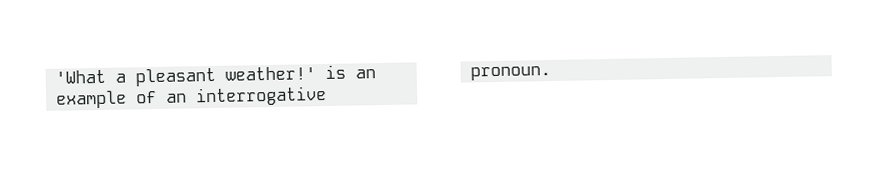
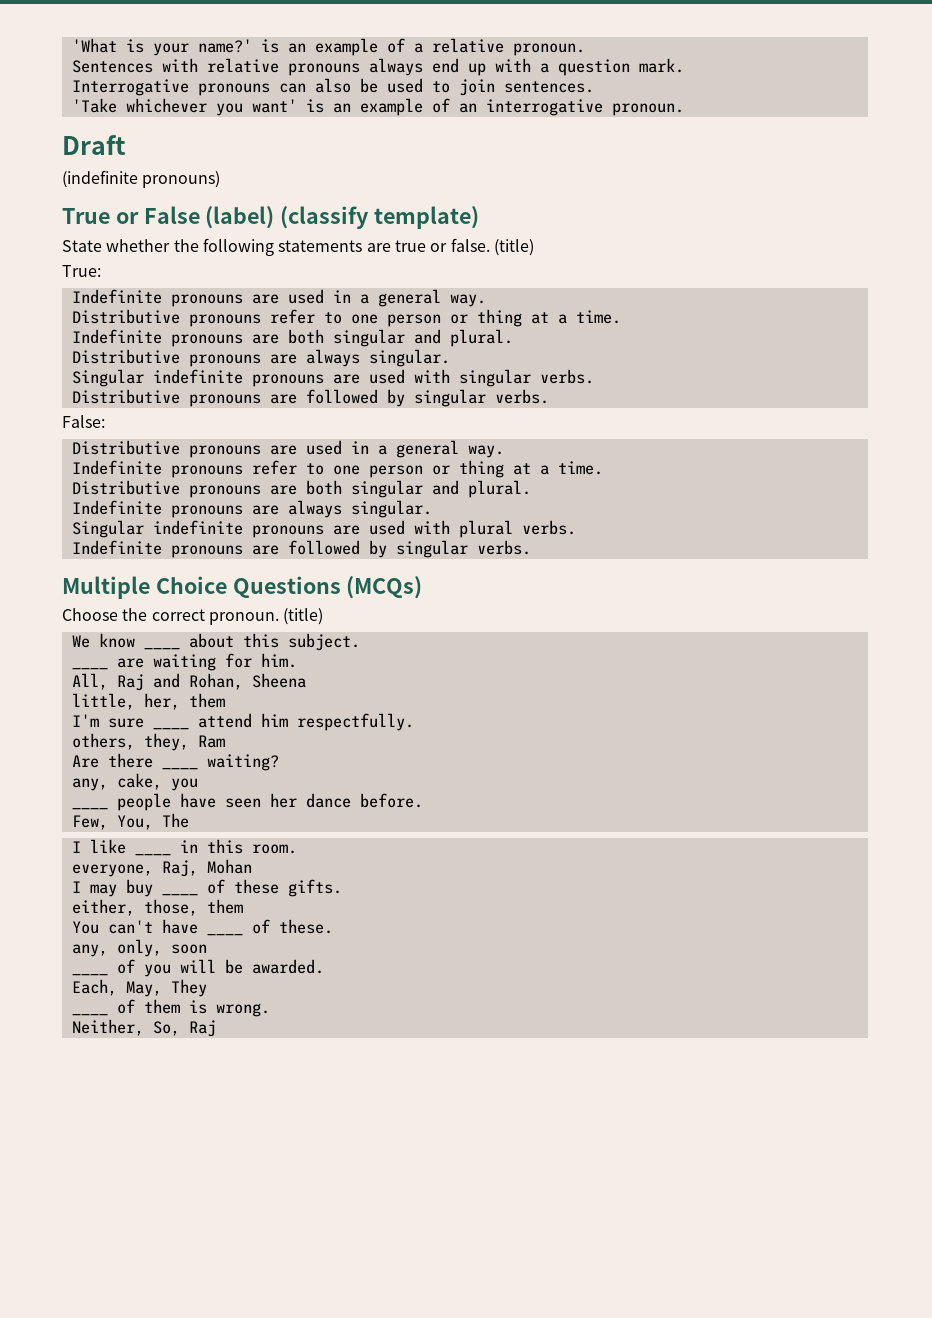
- 'What a pleasant weather!' is an example of an interrogative pronoun.
+ 'What is your name?' is an example of a relative pronoun.
+ Sentences with relative pronouns always end up with a question mark.
+ Interrogative pronouns can also be used to join sentences.
+ 'Take whichever you want' is an example of an interrogative pronoun.
+ Draft
+ (indefinite pronouns)
+ True or False (label) (classify template)
+ State whether the following statements are true or false. (title)
+ True:
+ Indefinite pronouns are used in a general way.
+ Distributive pronouns refer to one person or thing at a time.
+ Indefinite pronouns are both singular and plural.
+ Distributive pronouns are always singular.
+ Singular indefinite pronouns are used with singular verbs.
+ Distributive pronouns are followed by singular verbs.
+ False:
+ Distributive pronouns are used in a general way.
+ Indefinite pronouns refer to one person or thing at a time.
+ Distributive pronouns are both singular and plural.
+ Indefinite pronouns are always singular.
+ Singular indefinite pronouns are used with plural verbs.
+ Indefinite pronouns are followed by singular verbs.
+ Multiple Choice Questions (MCQs)
+ Choose the correct pronoun. (title)
+ We know ____ about this subject.
+ ____ are waiting for him.
+ All, Raj and Rohan, Sheena
+ little, her, them
+ I'm sure ____ attend him respectfully.
+ others, they, Ram
+ Are there ____ waiting?
+ any, cake, you
+ ____ people have seen her dance before.
+ Few, You, The
+ I like ____ in this room.
+ everyone, Raj, Mohan
+ I may buy ____ of these gifts.
+ either, those, them
+ You can't have ____ of these.
+ any, only, soon
+ ____ of you will be awarded.
+ Each, May, They
+ ____ of them is wrong.
+ Neither, So, Raj

